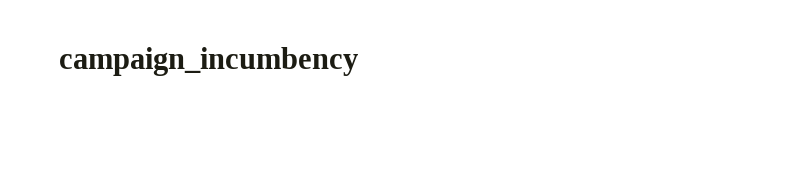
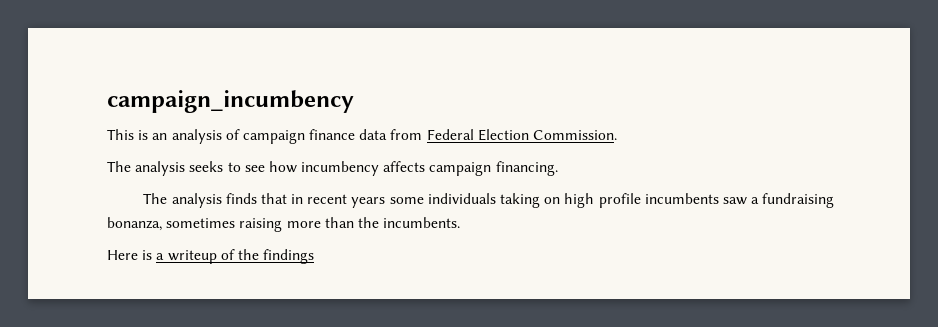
+ This is an analysis of campaign finance data from Federal Election Commission.
+ The analysis seeks to see how incumbency affects campaign financing.
+ The analysis finds that in recent years some individuals taking on high profile incumbents saw a fundraising bonanza, sometimes raising more than the incumbents.
+ Here is a writeup of the findings

